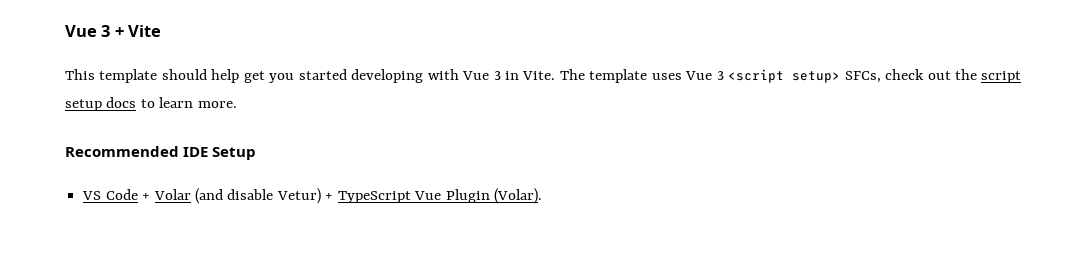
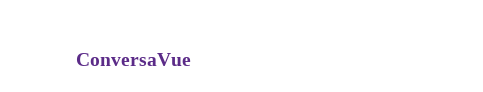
- Vue 3 + Vite
- This template should help get you started developing with Vue 3 in Vite. The template uses Vue 3 <script setup> SFCs, check out the script setup docs to learn more.
- Recommended IDE Setup
- VS Code + Volar (and disable Vetur) + TypeScript Vue Plugin (Volar).
+ ConversaVue

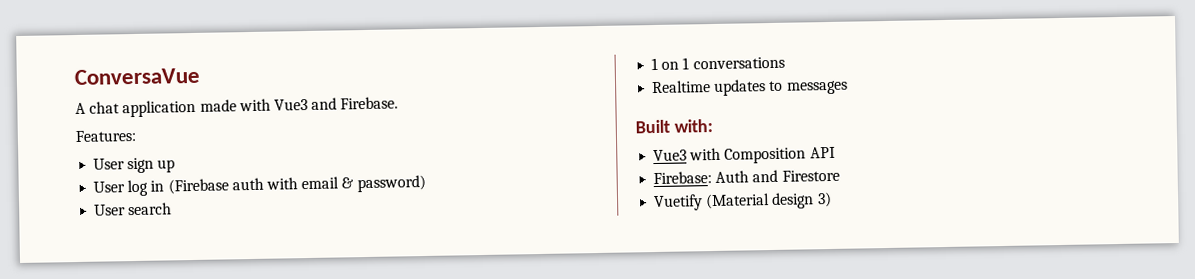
+ A chat application made with Vue3 and Firebase.
+ Features:
+ User sign up
+ User log in (Firebase auth with email & password)
+ User search
+ 1 on 1 conversations
+ Realtime updates to messages
+ Built with:
+ Vue3 with Composition API
+ Firebase: Auth and Firestore
+ Vuetify (Material design 3)

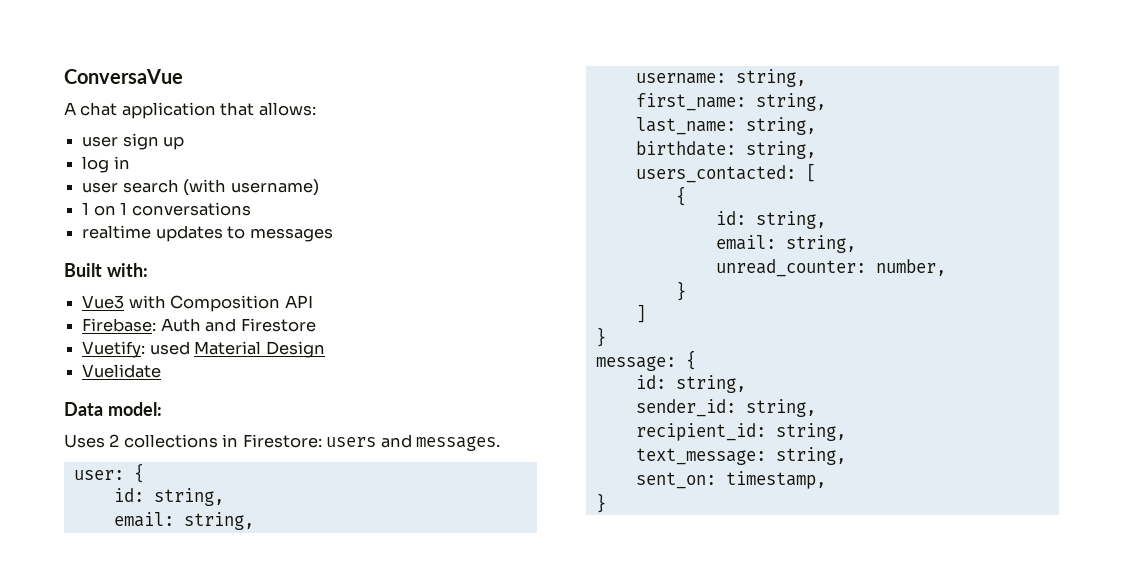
- A chat application made with Vue3 and Firebase.
- Features:
- User sign up
+ A chat application that allows:
+ user sign up
- User log in (Firebase auth with email & password)
- User search
+ log in
+ user search (with username)
- Realtime updates to messages
+ realtime updates to messages
- Vuetify (Material design 3)
+ Vuetify: used Material Design
+ Vuelidate
+ Data model:
+ Uses 2 collections in Firestore: users and messages.
+ user: {
+ id: string,
+ email: string,
+ username: string,
+ first_name: string,
+ last_name: string,
+ birthdate: string,
+ users_contacted: [
+ {
+ id: string,
+ email: string,
+ unread_counter: number,
+ }
+ ]
+ }
+ message: {
+ id: string,
+ sender_id: string,
+ recipient_id: string,
+ text_message: string,
+ sent_on: timestamp,
+ }

